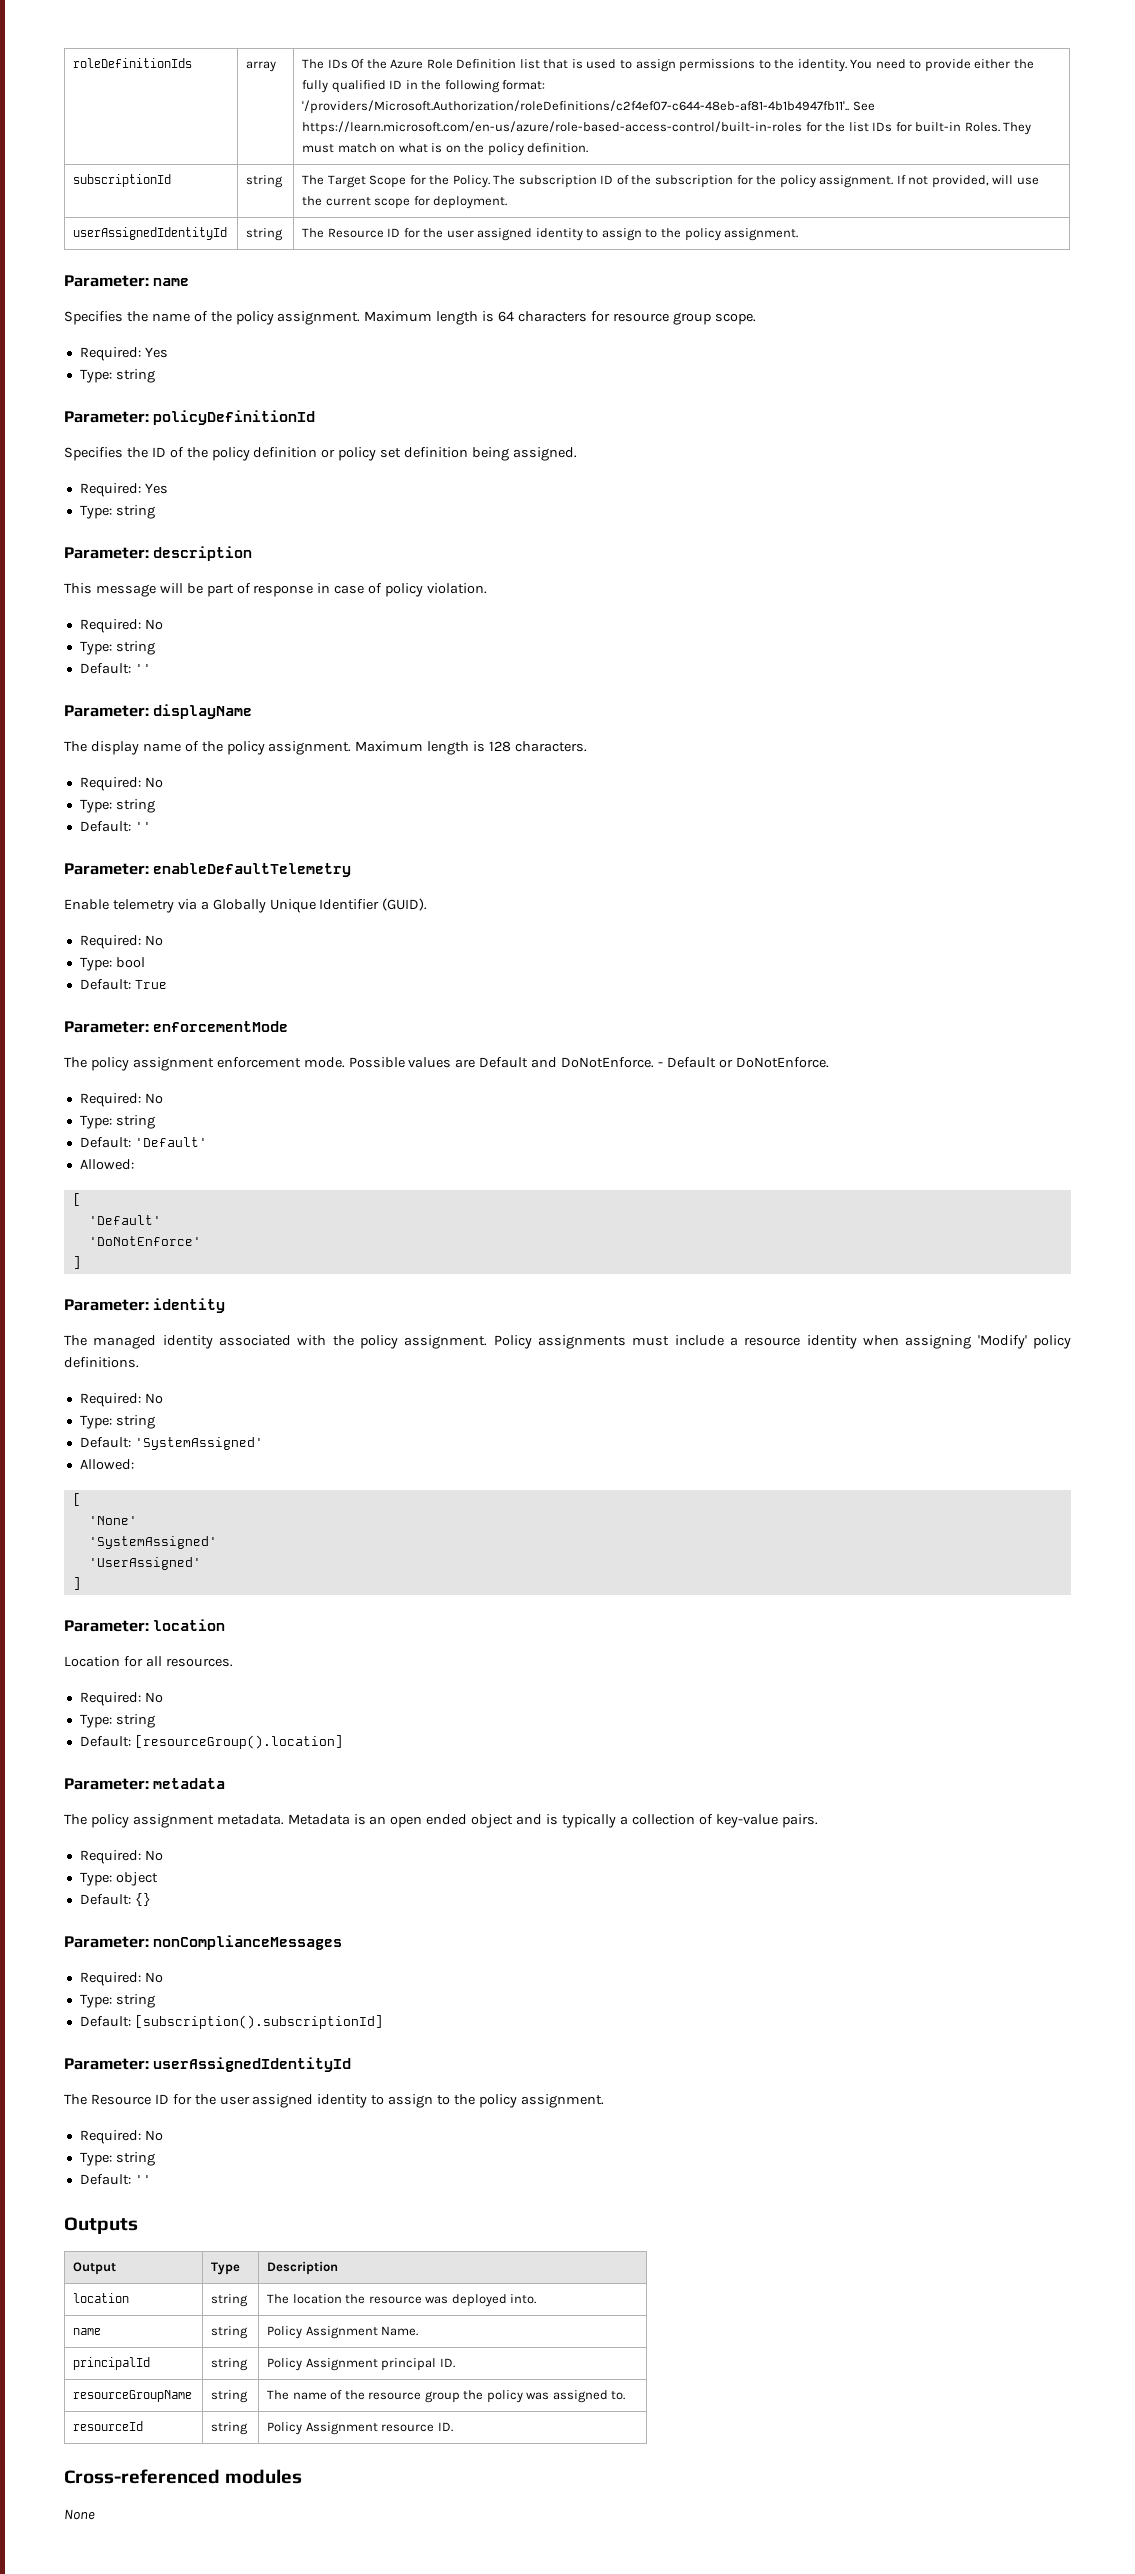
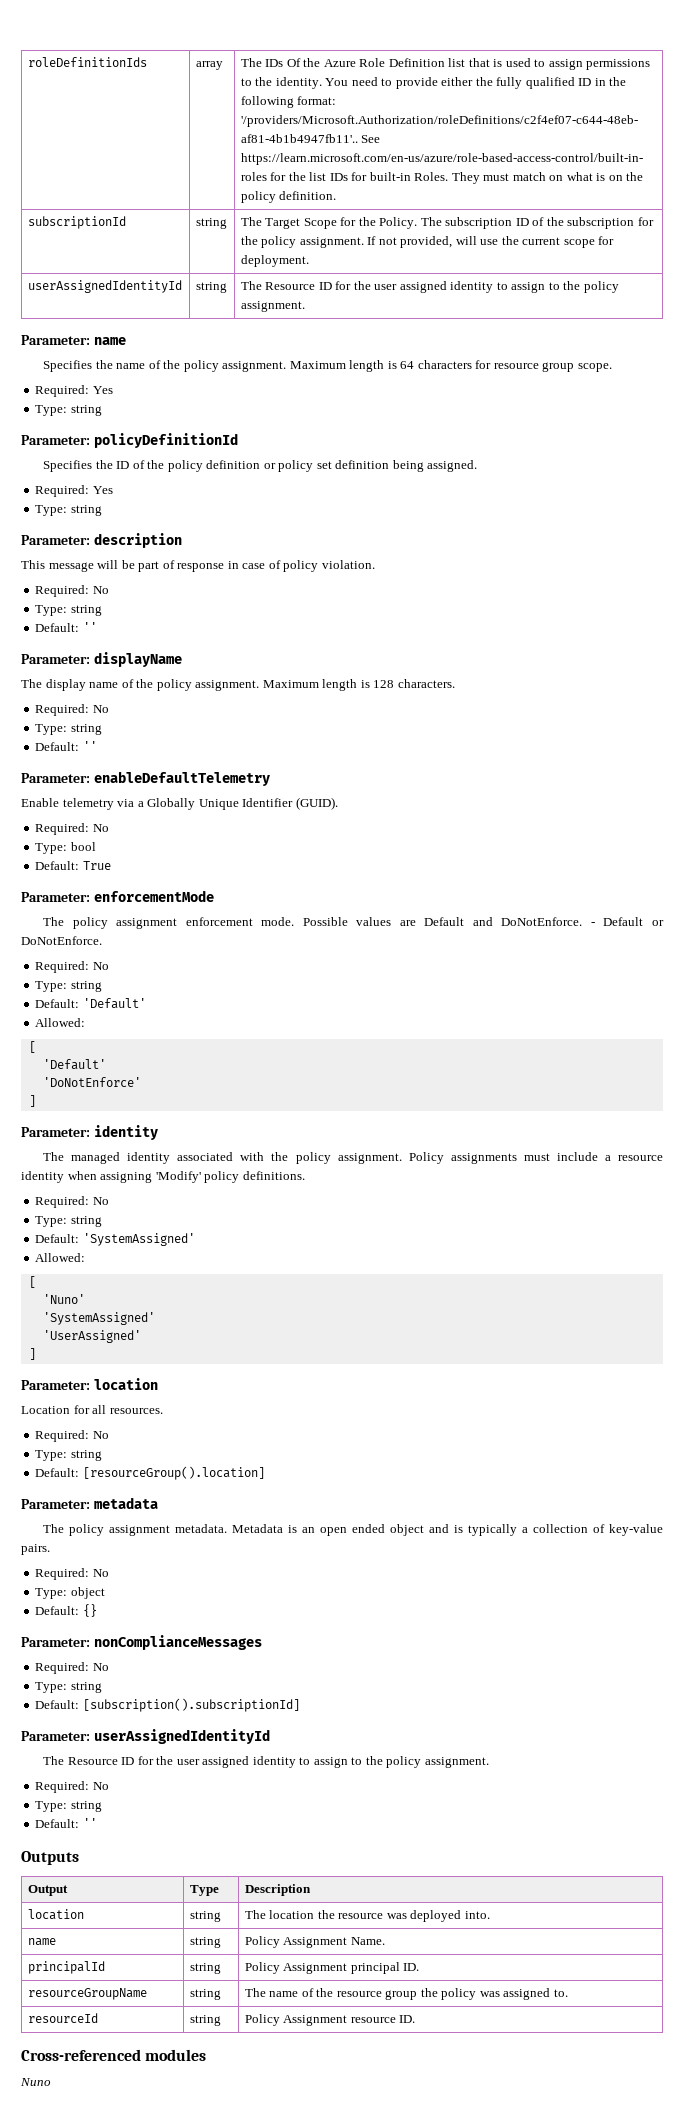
- 'None'
+ 'Nuno'
- None
+ Nuno

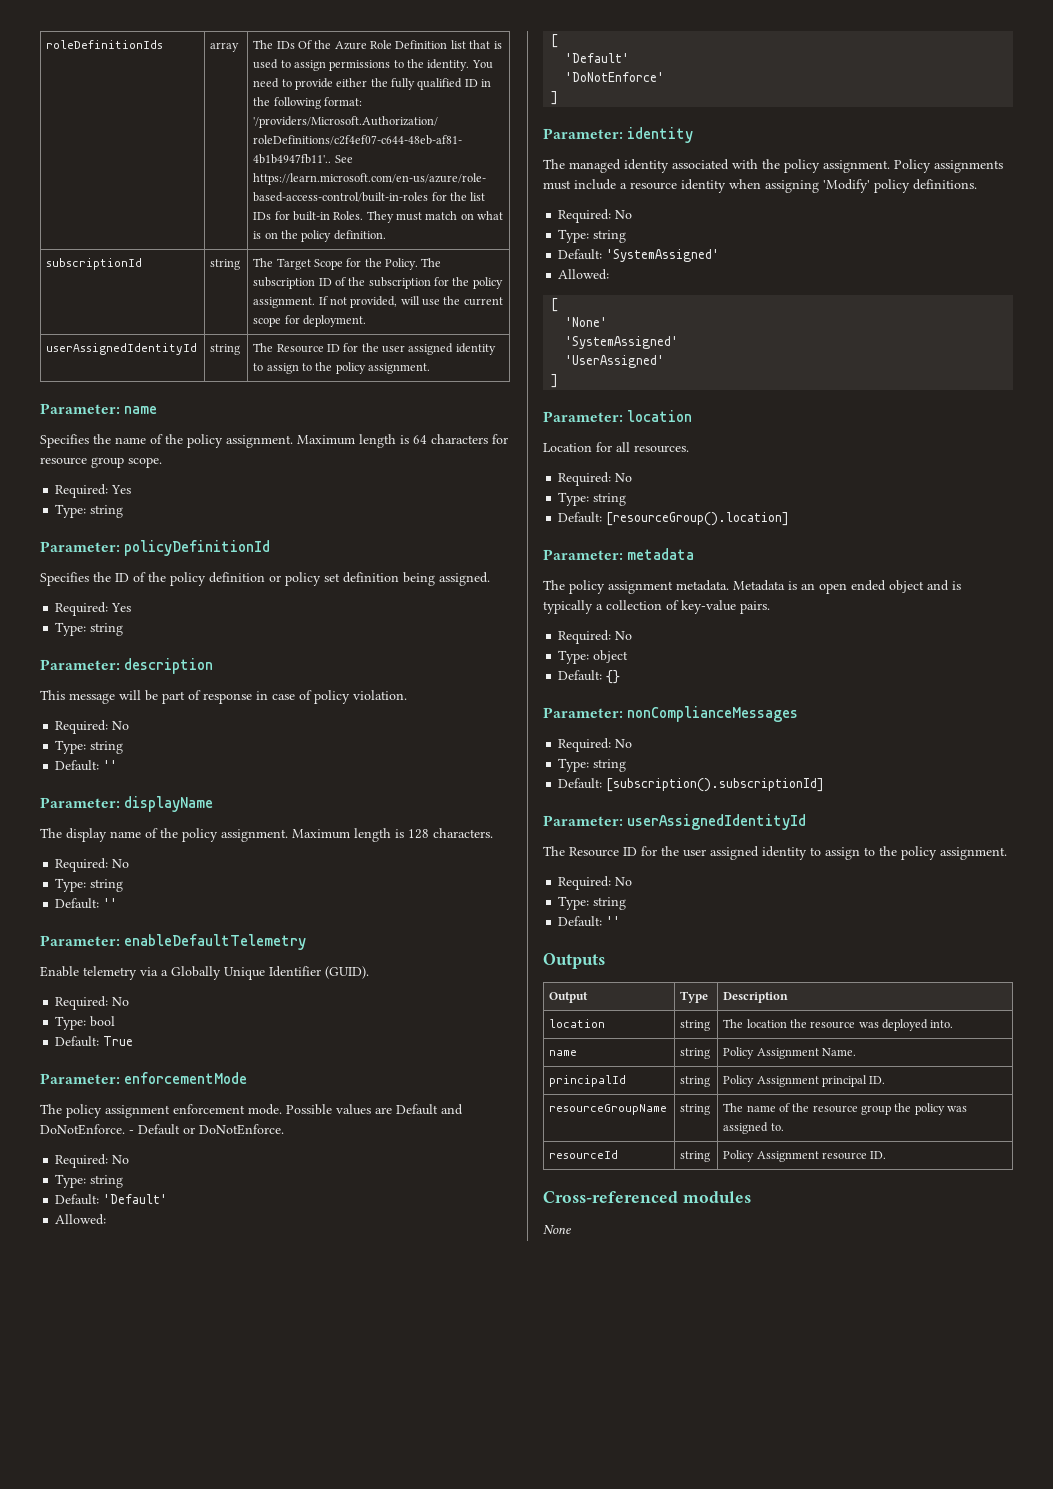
- 'Nuno'
+ 'None'
- Nuno
+ None

